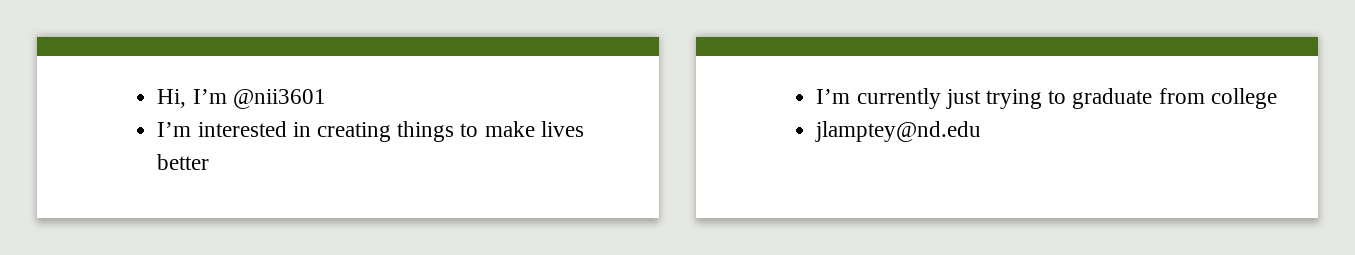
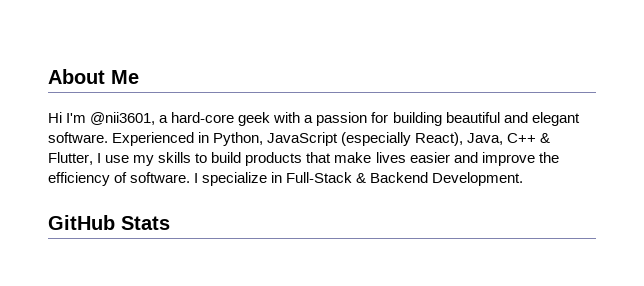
- Hi, I’m @nii3601
- I’m interested in creating things to make lives better
- I’m currently just trying to graduate from college
- jlamptey@nd.edu
+ About Me
+ Hi I'm @nii3601, a hard-core geek with a passion for building beautiful and elegant software. Experienced in Python, JavaScript (especially React), Java, C++ & Flutter, I use my skills to build products that make lives easier and improve the efficiency of software. I specialize in Full-Stack & Backend Development.
+ GitHub Stats

